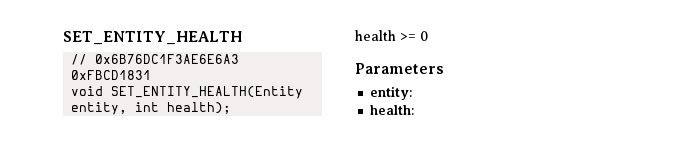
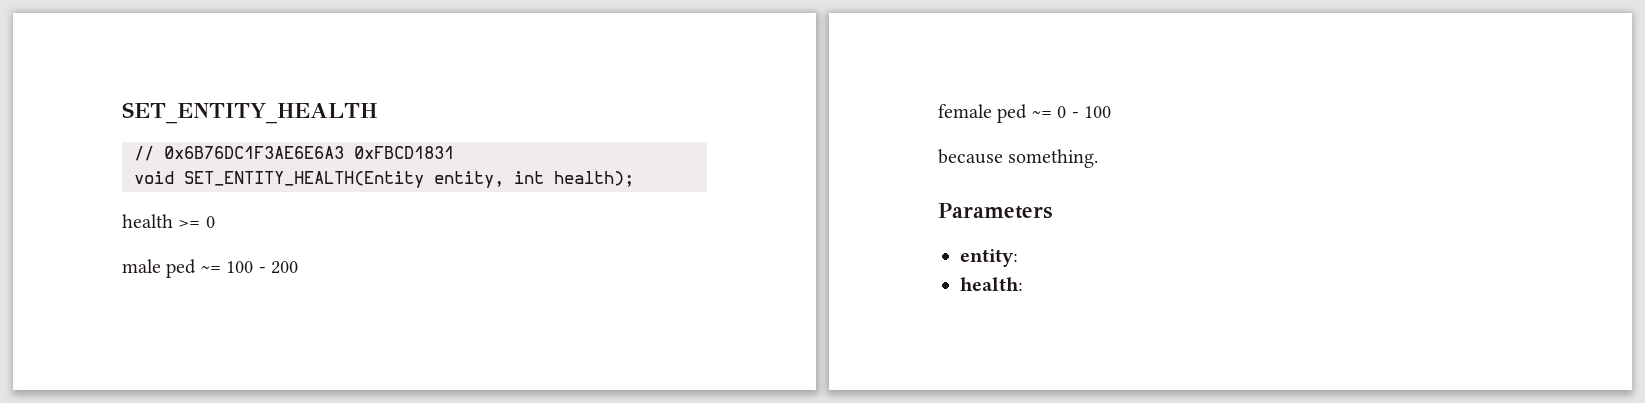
+ male ped ~= 100 - 200
+ female ped ~= 0 - 100
+ because something.

